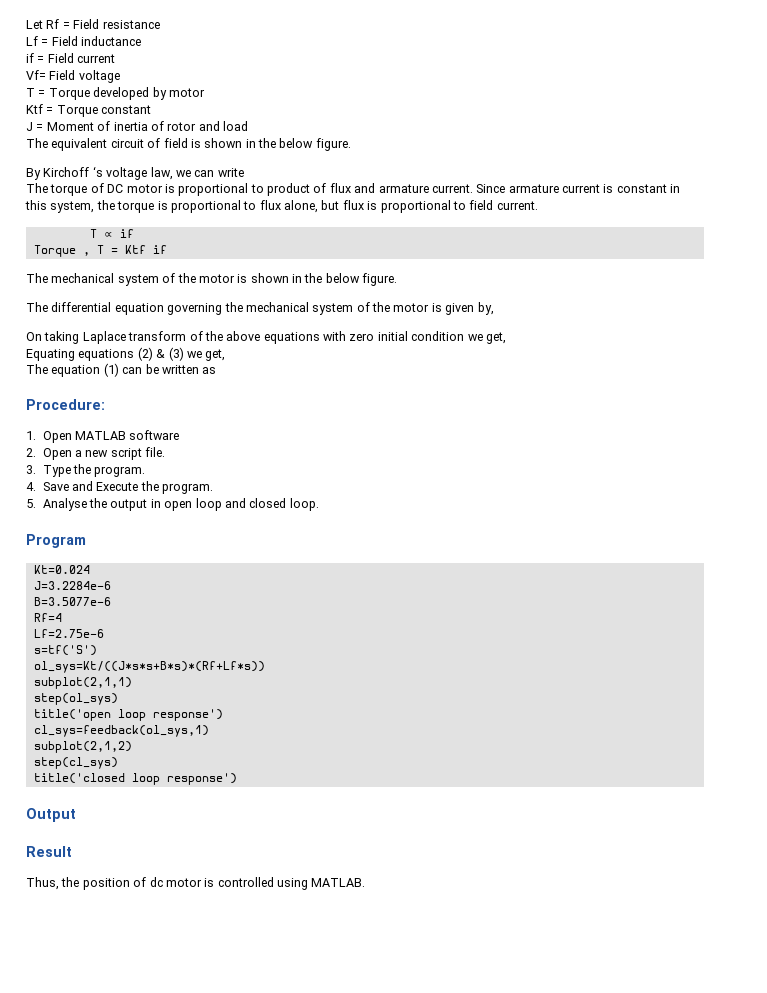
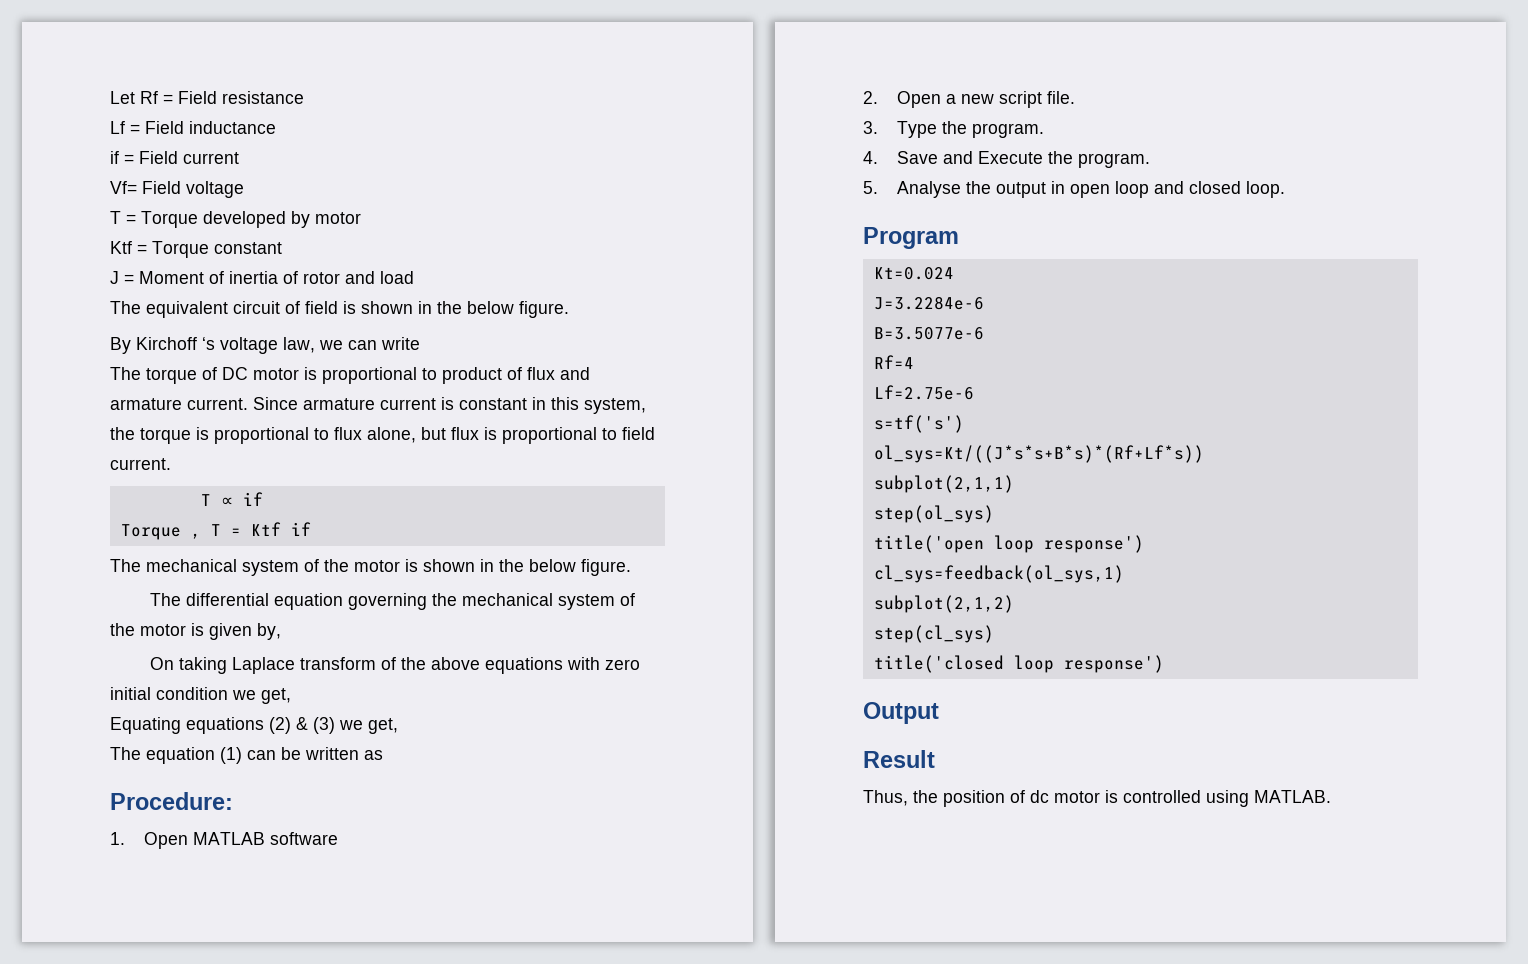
- s=tf('S')
+ s=tf('s')

